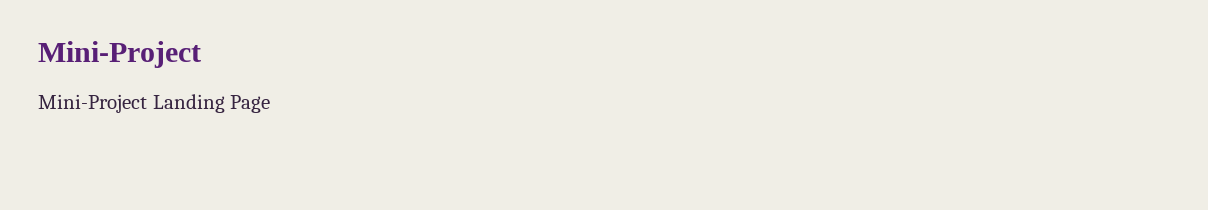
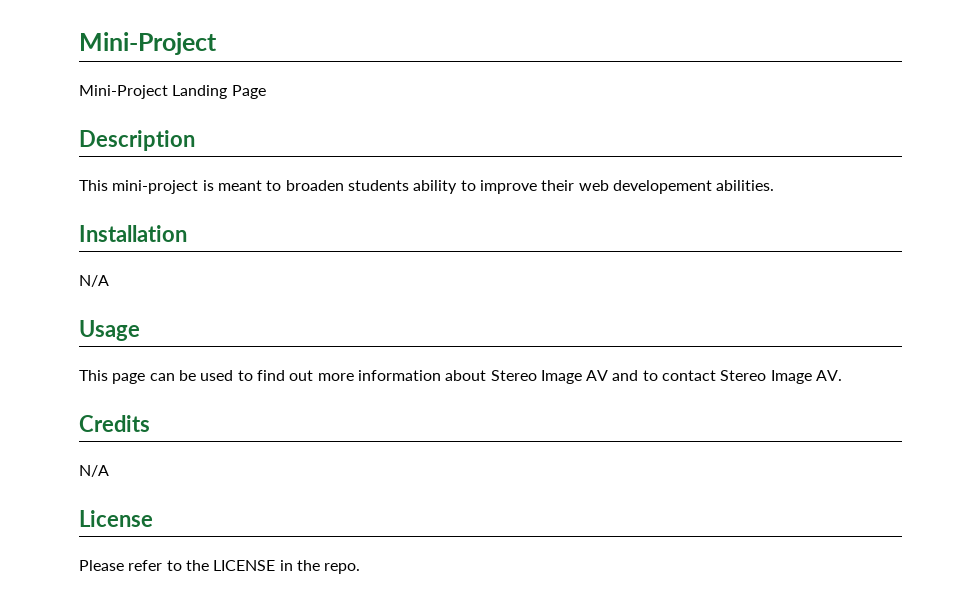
+ Description
+ This mini-project is meant to broaden students ability to improve their web developement abilities.
+ Installation
+ N/A
+ Usage
+ This page can be used to find out more information about Stereo Image AV and to contact Stereo Image AV.
+ Credits
+ N/A
+ License
+ Please refer to the LICENSE in the repo.

